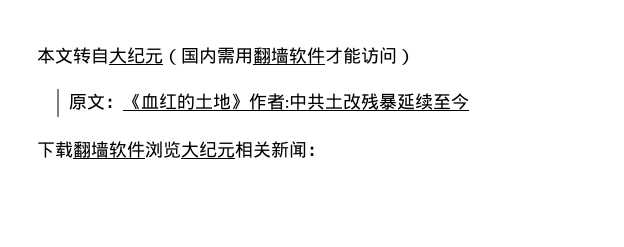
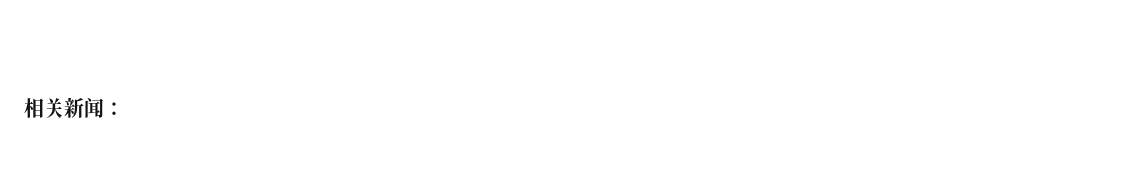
- 本文转自大纪元（国内需用翻墙软件才能访问）
- 原文：《血红的土地》作者:中共土改残暴延续至今
- 下载翻墙软件浏览大纪元相关新闻：
+ 相关新闻：

